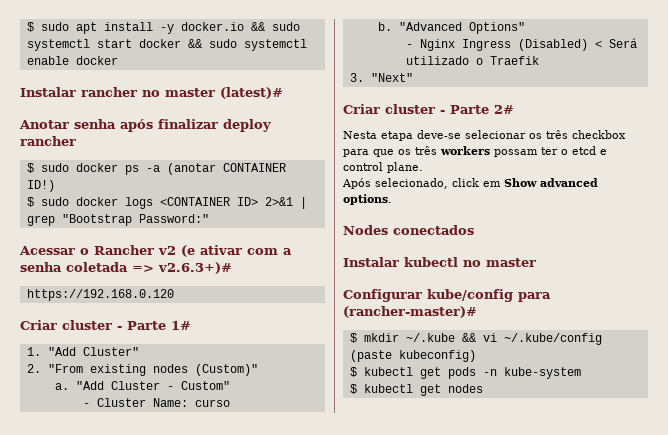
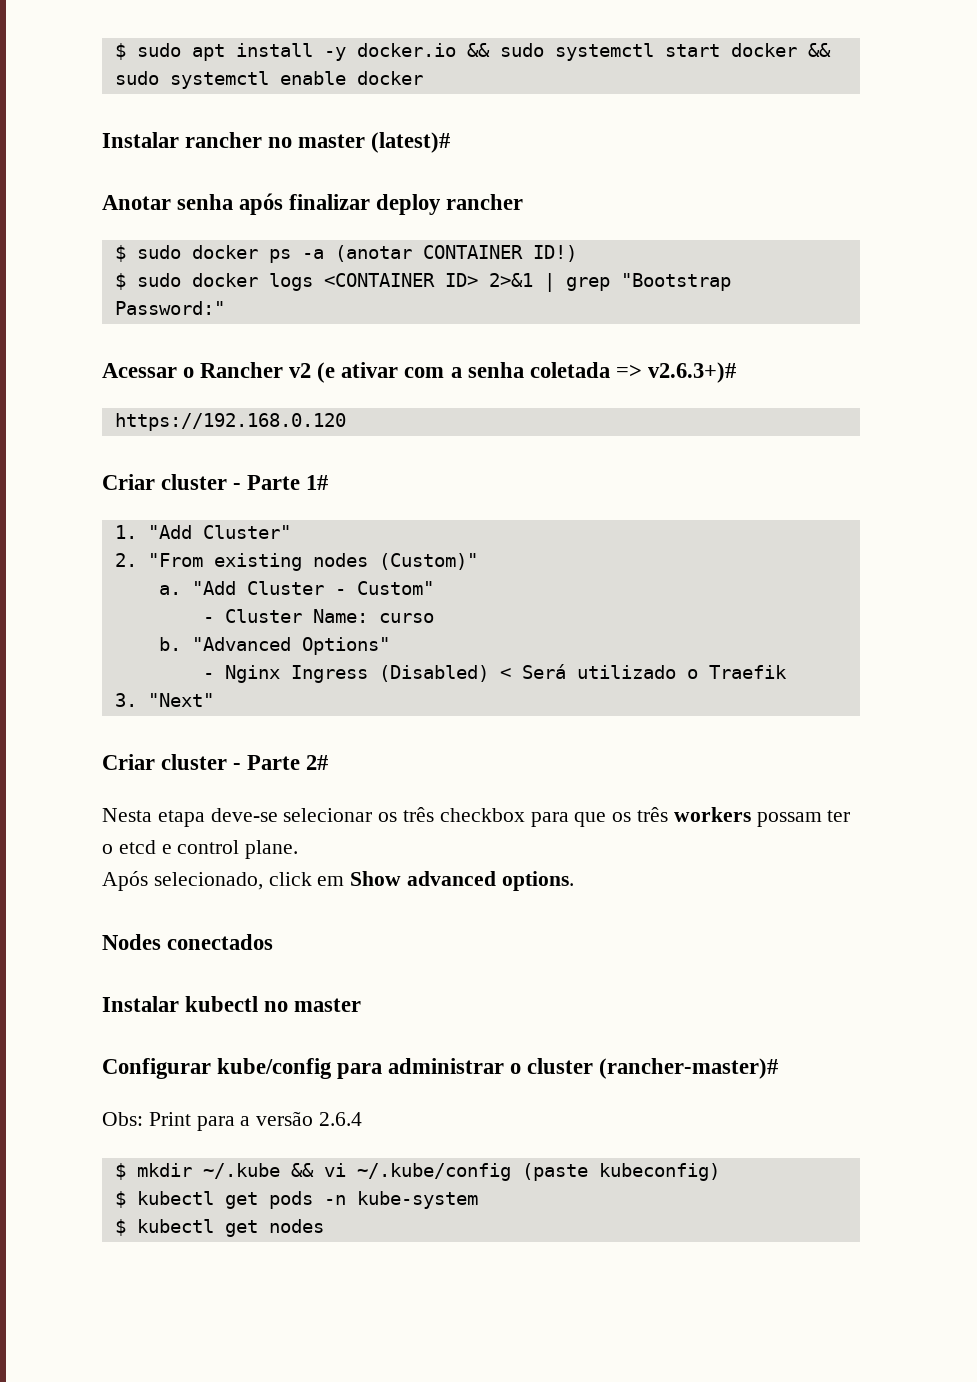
- Configurar kube/config para (rancher-master)#
+ Configurar kube/config para administrar o cluster (rancher-master)#
+ Obs: Print para a versão 2.6.4

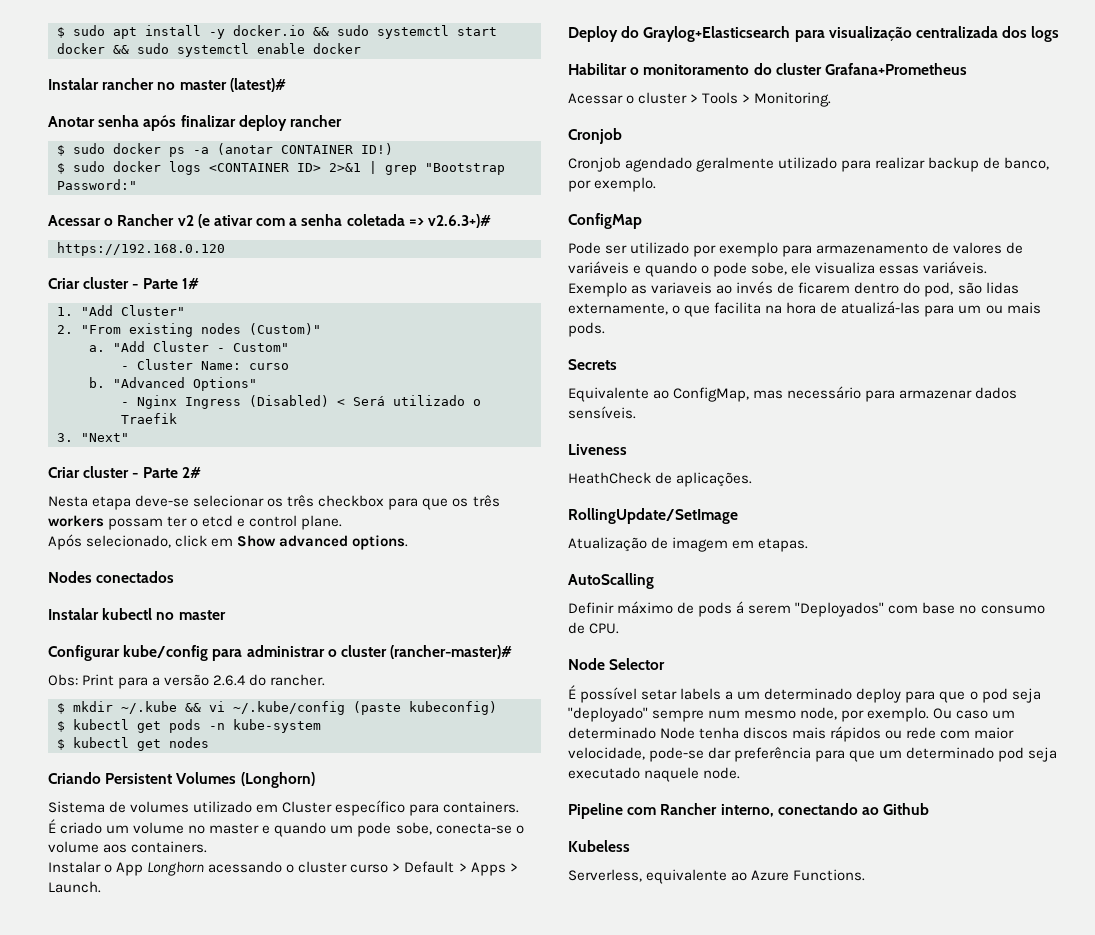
- Obs: Print para a versão 2.6.4
+ Obs: Print para a versão 2.6.4 do rancher.
+ Criando Persistent Volumes (Longhorn)
+ Sistema de volumes utilizado em Cluster específico para containers.
+ É criado um volume no master e quando um pode sobe, conecta-se o volume aos containers.
+ Instalar o App Longhorn acessando o cluster curso > Default > Apps > Launch.
+ Deploy do Graylog+Elasticsearch para visualização centralizada dos logs
+ Habilitar o monitoramento do cluster Grafana+Prometheus
+ Acessar o cluster > Tools > Monitoring.
+ Cronjob
+ Cronjob agendado geralmente utilizado para realizar backup de banco, por exemplo.
+ ConfigMap
+ Pode ser utilizado por exemplo para armazenamento de valores de variáveis e quando o pode sobe, ele visualiza essas variáveis.
+ Exemplo as variaveis ao invés de ficarem dentro do pod, são lidas externamente, o que facilita na hora de atualizá-las para um ou mais pods.
+ Secrets
+ Equivalente ao ConfigMap, mas necessário para armazenar dados sensíveis.
+ Liveness
+ HeathCheck de aplicações.
+ RollingUpdate/SetImage
+ Atualização de imagem em etapas.
+ AutoScalling
+ Definir máximo de pods á serem "Deployados" com base no consumo de CPU.
+ Node Selector
+ É possível setar labels a um determinado deploy para que o pod seja "deployado" sempre num mesmo node, por exemplo. Ou caso um determinado Node tenha discos mais rápidos ou rede com maior velocidade, pode-se dar preferência para que um determinado pod seja executado naquele node.
+ Pipeline com Rancher interno, conectando ao Github
+ Kubeless
+ Serverless, equivalente ao Azure Functions.

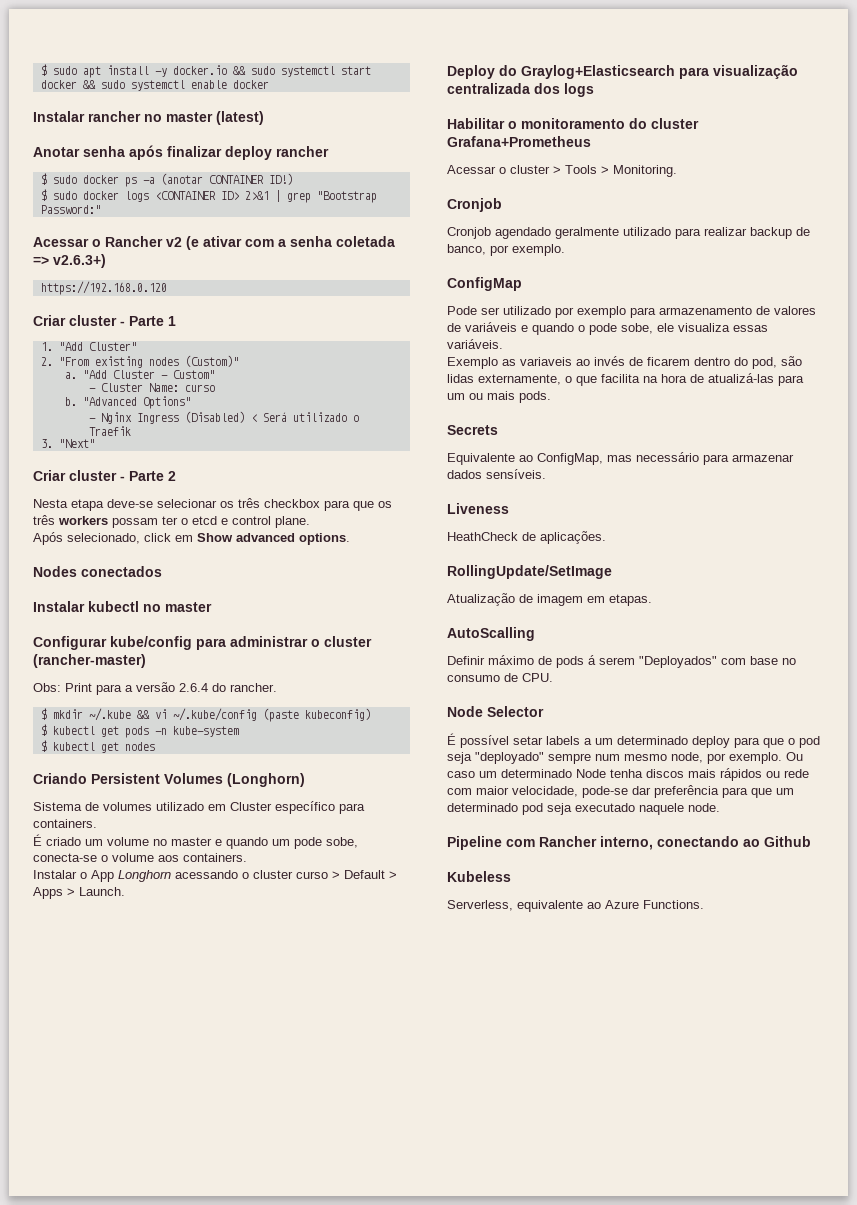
- Instalar rancher no master (latest)#
+ Instalar rancher no master (latest)
- Acessar o Rancher v2 (e ativar com a senha coletada => v2.6.3+)#
+ Acessar o Rancher v2 (e ativar com a senha coletada => v2.6.3+)
- Criar cluster - Parte 1#
+ Criar cluster - Parte 1
- Criar cluster - Parte 2#
+ Criar cluster - Parte 2
- Configurar kube/config para administrar o cluster (rancher-master)#
+ Configurar kube/config para administrar o cluster (rancher-master)

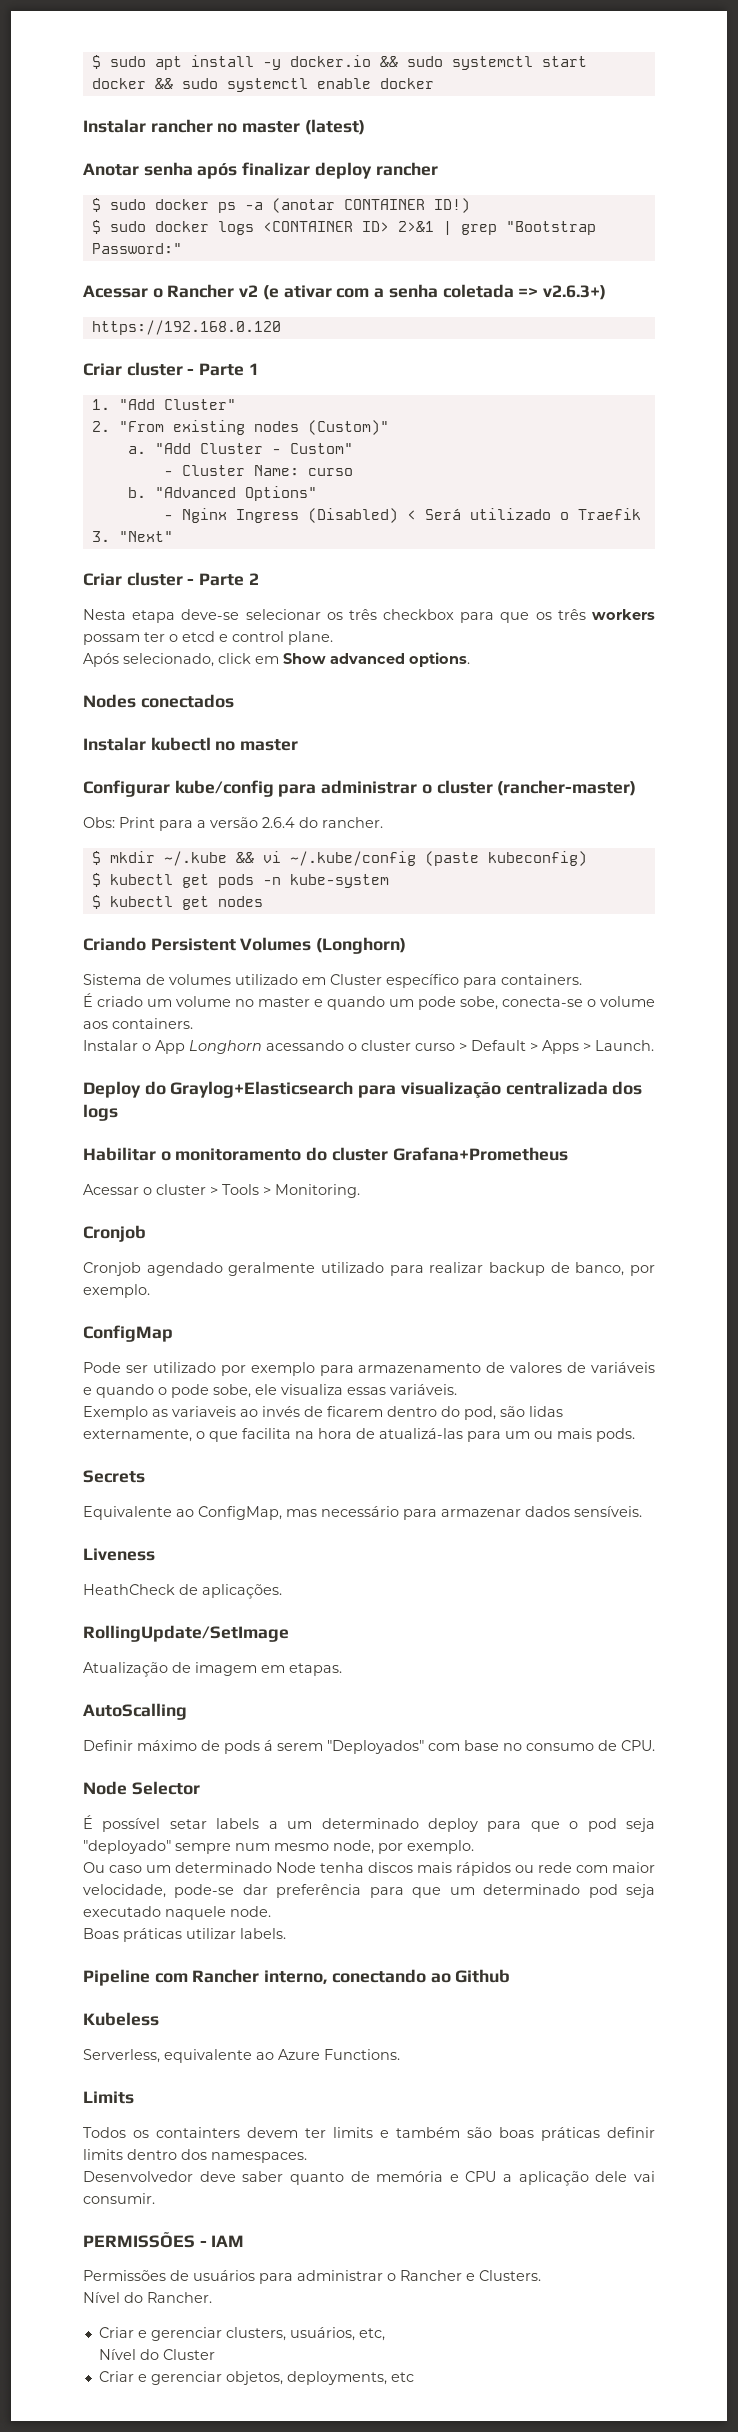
- É possível setar labels a um determinado deploy para que o pod seja "deployado" sempre num mesmo node, por exemplo. Ou caso um determinado Node tenha discos mais rápidos ou rede com maior velocidade, pode-se dar preferência para que um determinado pod seja executado naquele node.
+ É possível setar labels a um determinado deploy para que o pod seja "deployado" sempre num mesmo node, por exemplo.
+ Ou caso um determinado Node tenha discos mais rápidos ou rede com maior velocidade, pode-se dar preferência para que um determinado pod seja executado naquele node.
+ Boas práticas utilizar labels.
+ Limits
+ Todos os containters devem ter limits e também são boas práticas definir limits dentro dos namespaces.
+ Desenvolvedor deve saber quanto de memória e CPU a aplicação dele vai consumir.
+ PERMISSÕES - IAM
+ Permissões de usuários para administrar o Rancher e Clusters.
+ Nível do Rancher.
+ Criar e gerenciar clusters, usuários, etc,
+ Nível do Cluster
+ Criar e gerenciar objetos, deployments, etc

